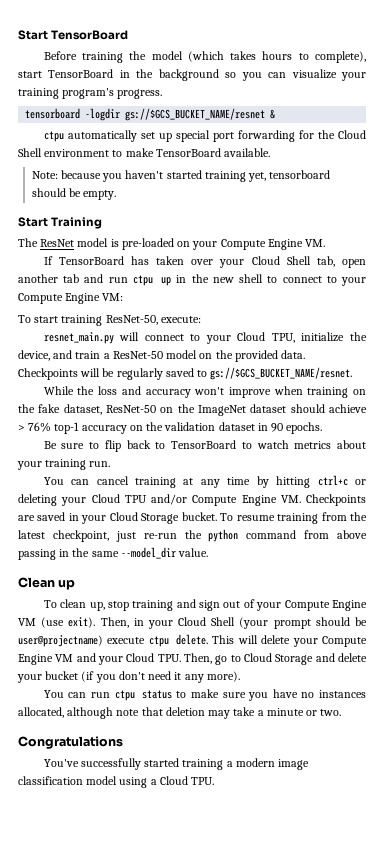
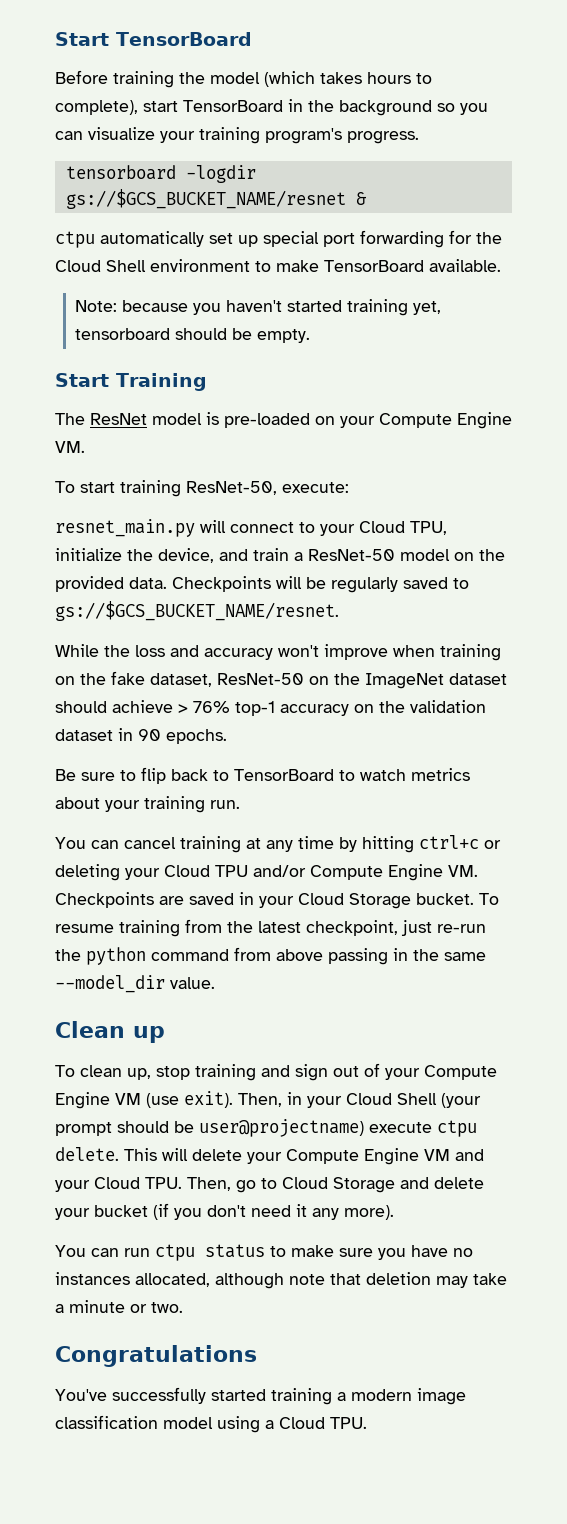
- If TensorBoard has taken over your Cloud Shell tab, open another tab and run ctpu up in the new shell to connect to your Compute Engine VM:

